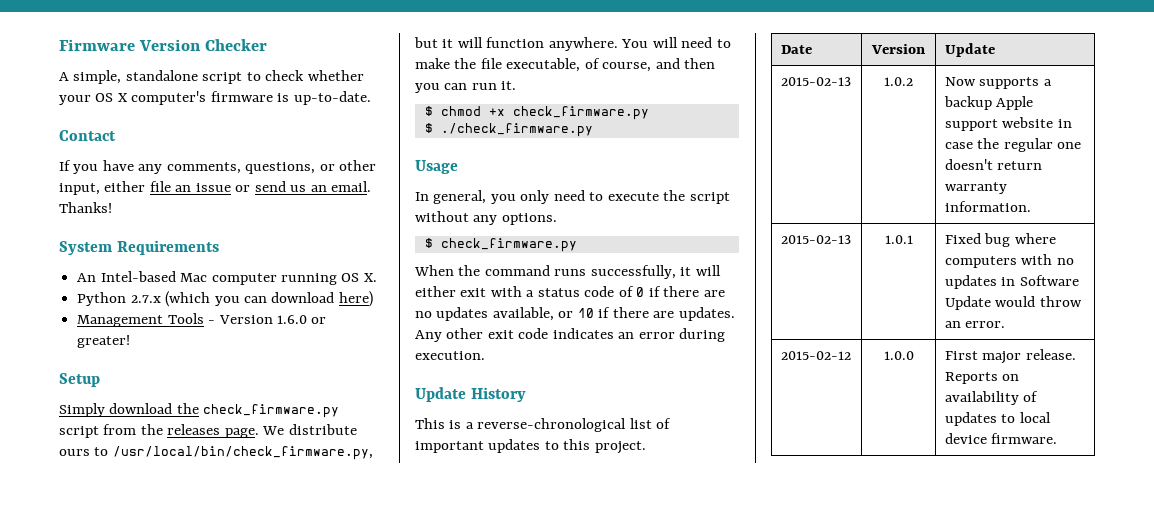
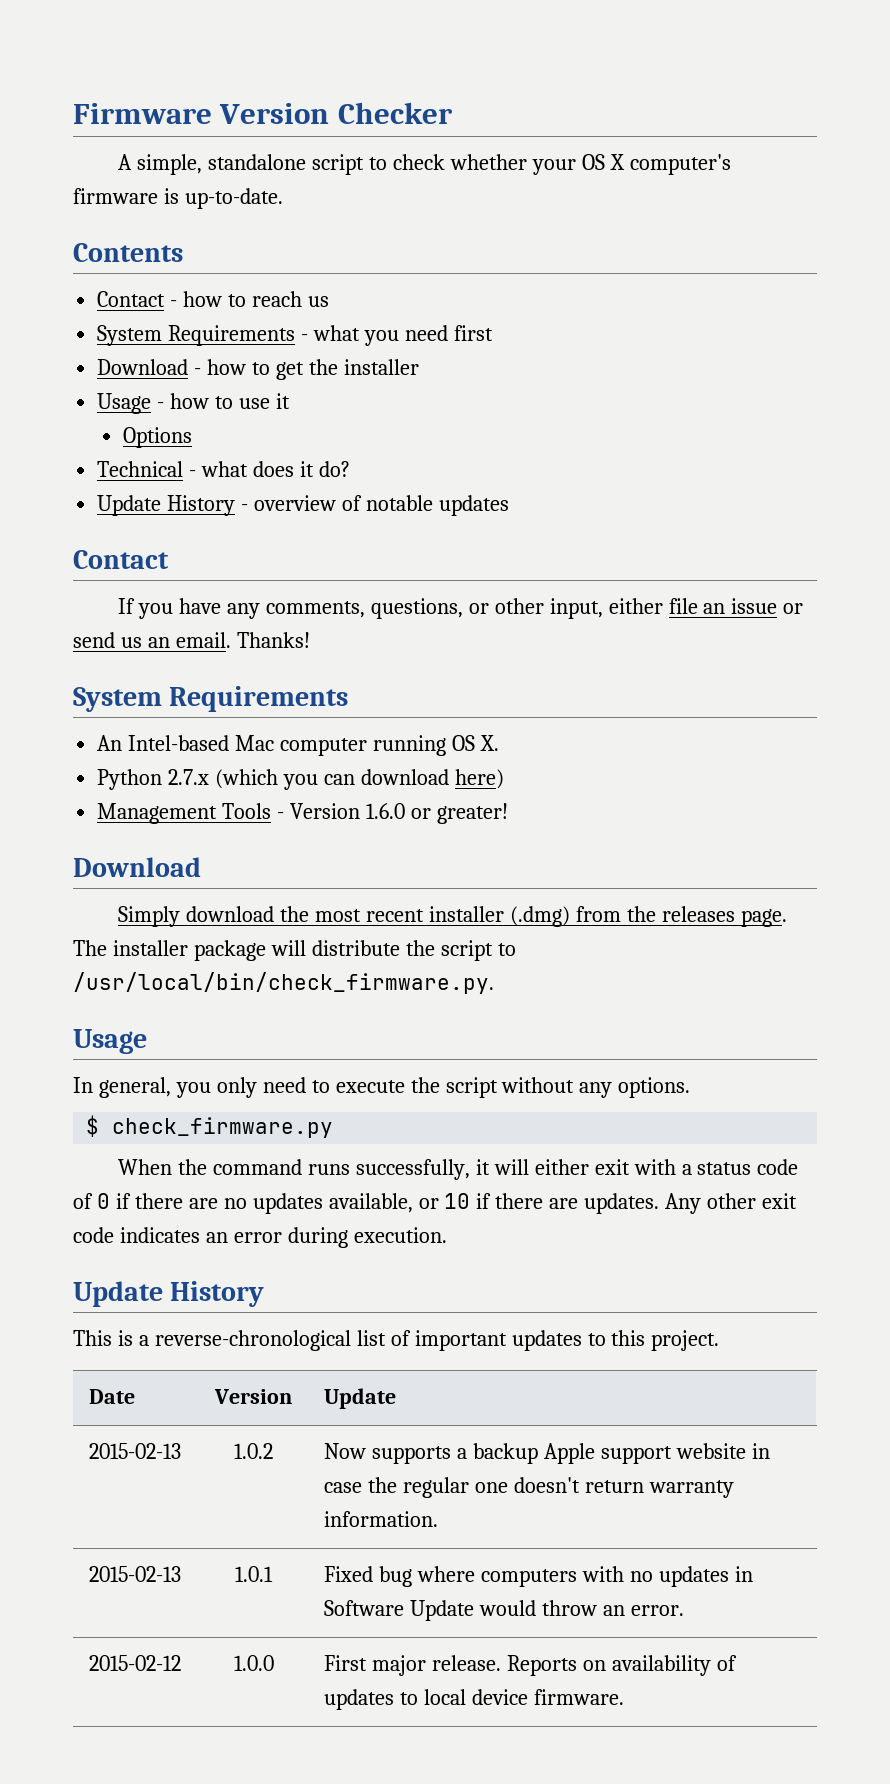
+ Contents
+ Contact - how to reach us
+ System Requirements - what you need first
+ Download - how to get the installer
+ Usage - how to use it
+ Options
+ Technical - what does it do?
+ Update History - overview of notable updates
  Management Tools - Version 1.6.0 or greater!
- Setup
+ Download
- Simply download the check_firmware.py script from the releases page. We distribute ours to /usr/local/bin/check_firmware.py, but it will function anywhere. You will need to make the file executable, of course, and then you can run it.
- $ chmod +x check_firmware.py
- $ ./check_firmware.py
+ Simply download the most recent installer (.dmg) from the releases page. The installer package will distribute the script to /usr/local/bin/check_firmware.py.

